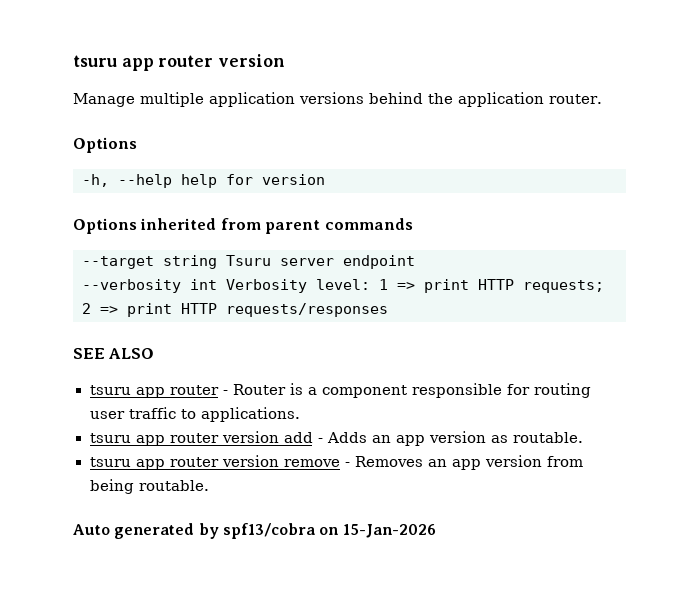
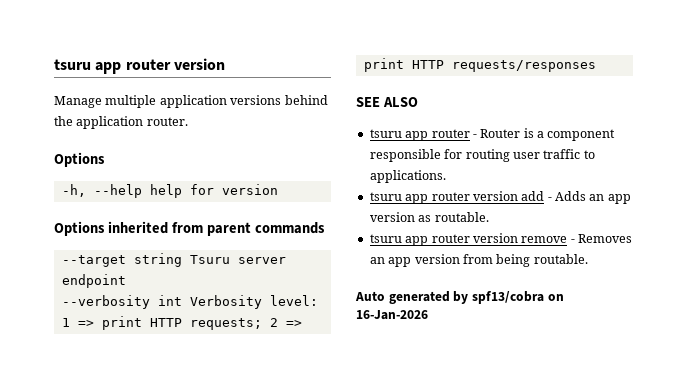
- Auto generated by spf13/cobra on 15-Jan-2026
+ Auto generated by spf13/cobra on 16-Jan-2026

